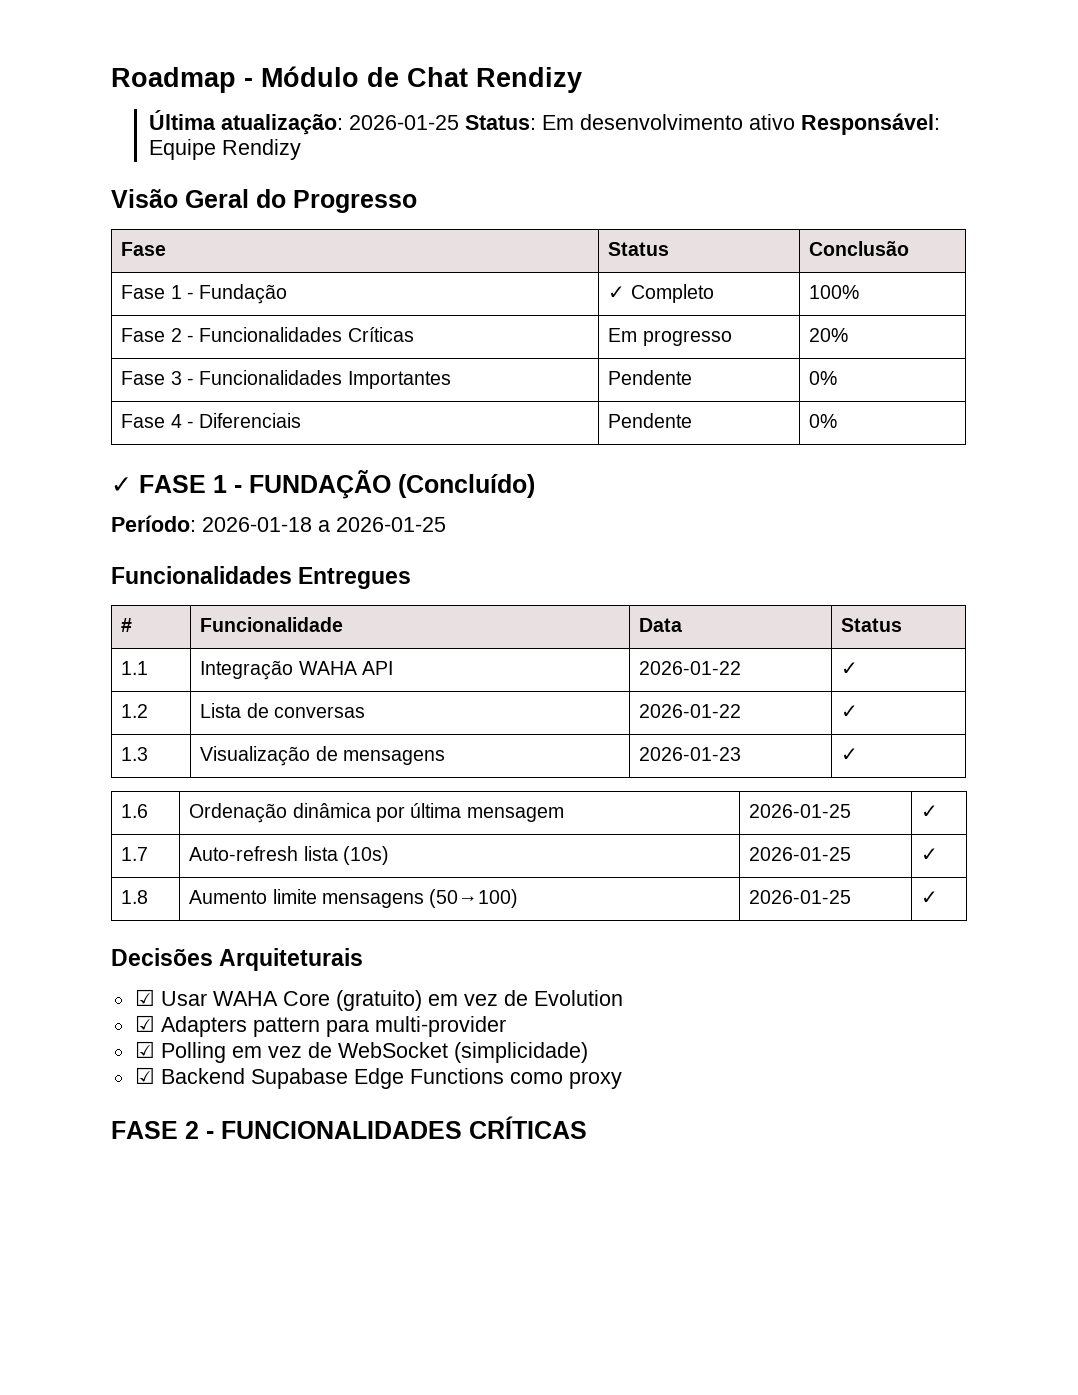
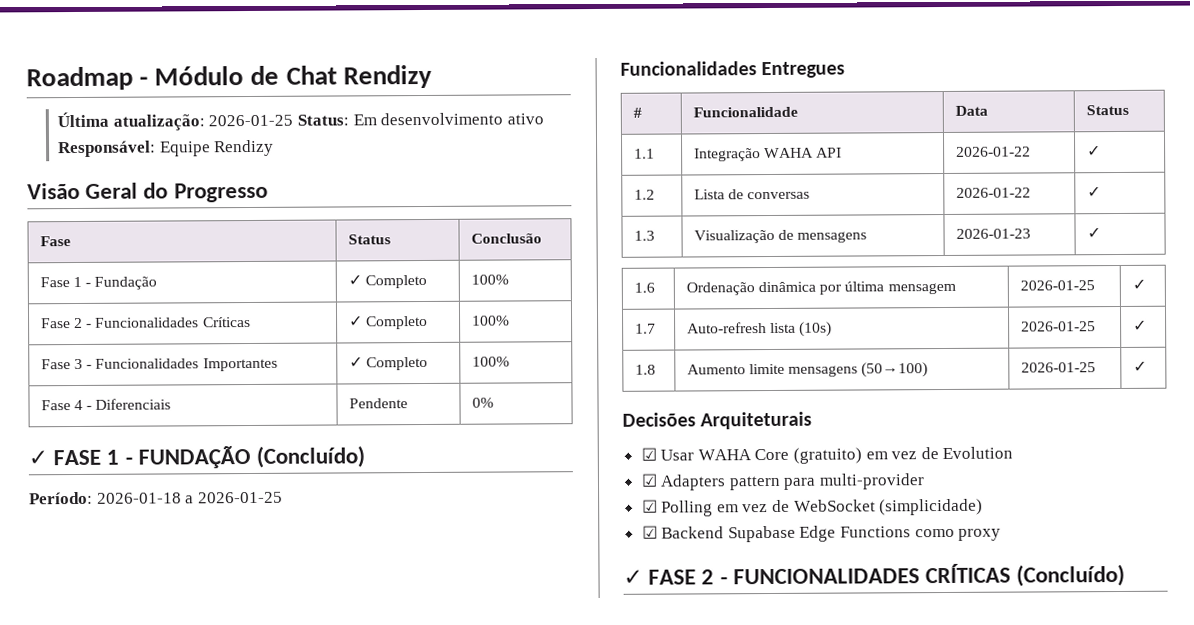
- Fase 2 - Funcionalidades Críticas | Em progresso | 20%
+ Fase 2 - Funcionalidades Críticas | ✓ Completo | 100%
- Fase 3 - Funcionalidades Importantes | Pendente | 0%
+ Fase 3 - Funcionalidades Importantes | ✓ Completo | 100%
- FASE 2 - FUNCIONALIDADES CRÍTICAS
+ ✓ FASE 2 - FUNCIONALIDADES CRÍTICAS (Concluído)

